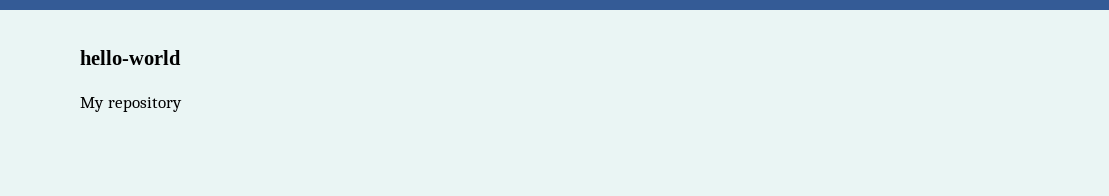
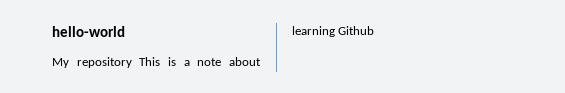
- My repository
+ My repository This is a note about learning Github

